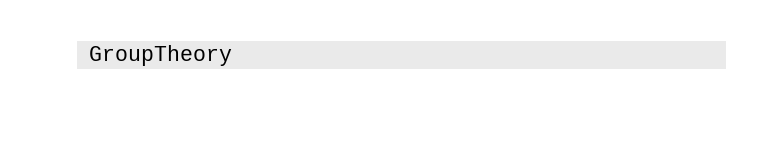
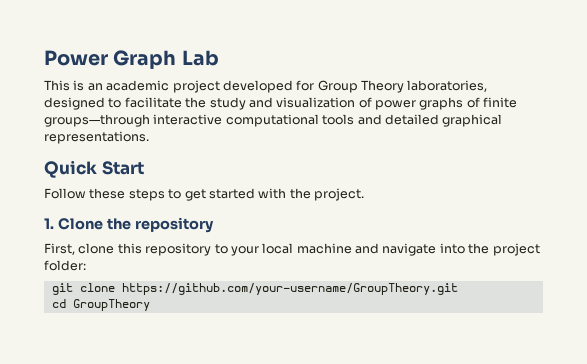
- GroupTheory
+ Power Graph Lab
+ This is an academic project developed for Group Theory laboratories, designed to facilitate the study and visualization of power graphs of finite groups—through interactive computational tools and detailed graphical representations.
+ Quick Start
+ Follow these steps to get started with the project.
+ 1. Clone the repository
+ First, clone this repository to your local machine and navigate into the project folder:
+ git clone https://github.com/your-username/GroupTheory.git
+ cd GroupTheory

